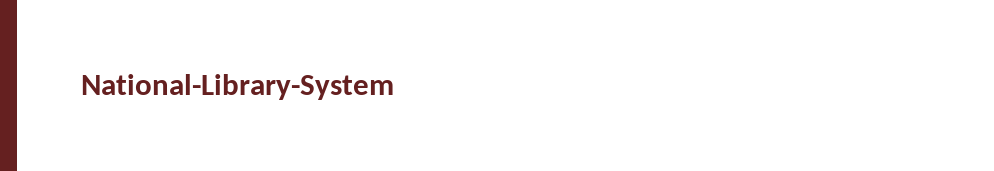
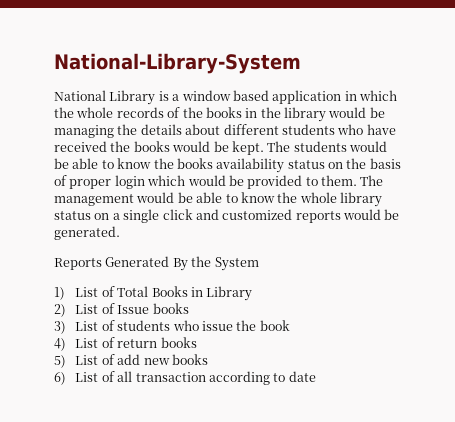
+ National Library is a window based application in which the whole records of the books in the library would be managing the details about different students who have received the books would be kept. The students would be able to know the books availability status on the basis of proper login which would be provided to them. The management would be able to know the whole library status on a single click and customized reports would be generated.
+ Reports Generated By the System
+ 1) List of Total Books in Library
+ 2) List of Issue books
+ 3) List of students who issue the book
+ 4) List of return books
+ 5) List of add new books
+ 6) List of all transaction according to date

